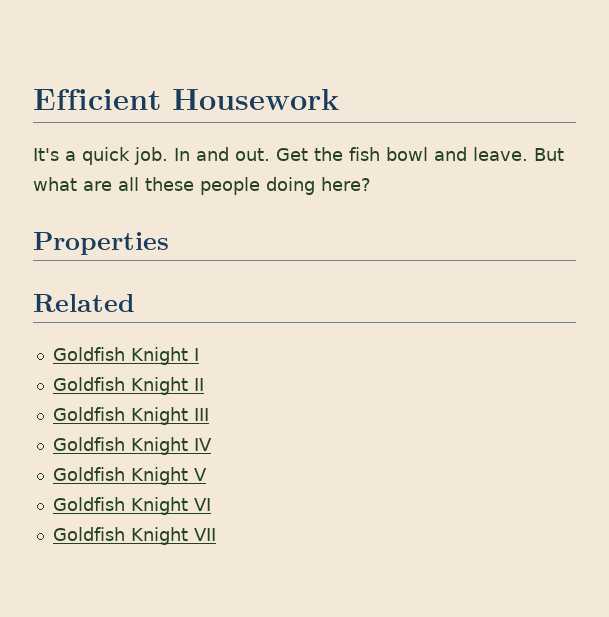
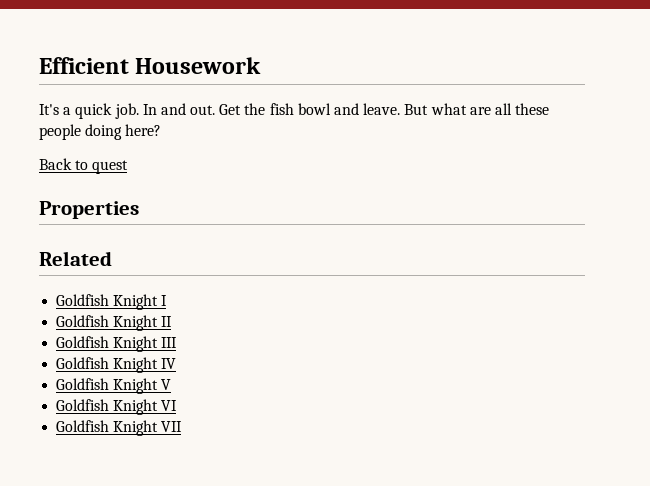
+ Back to quest

